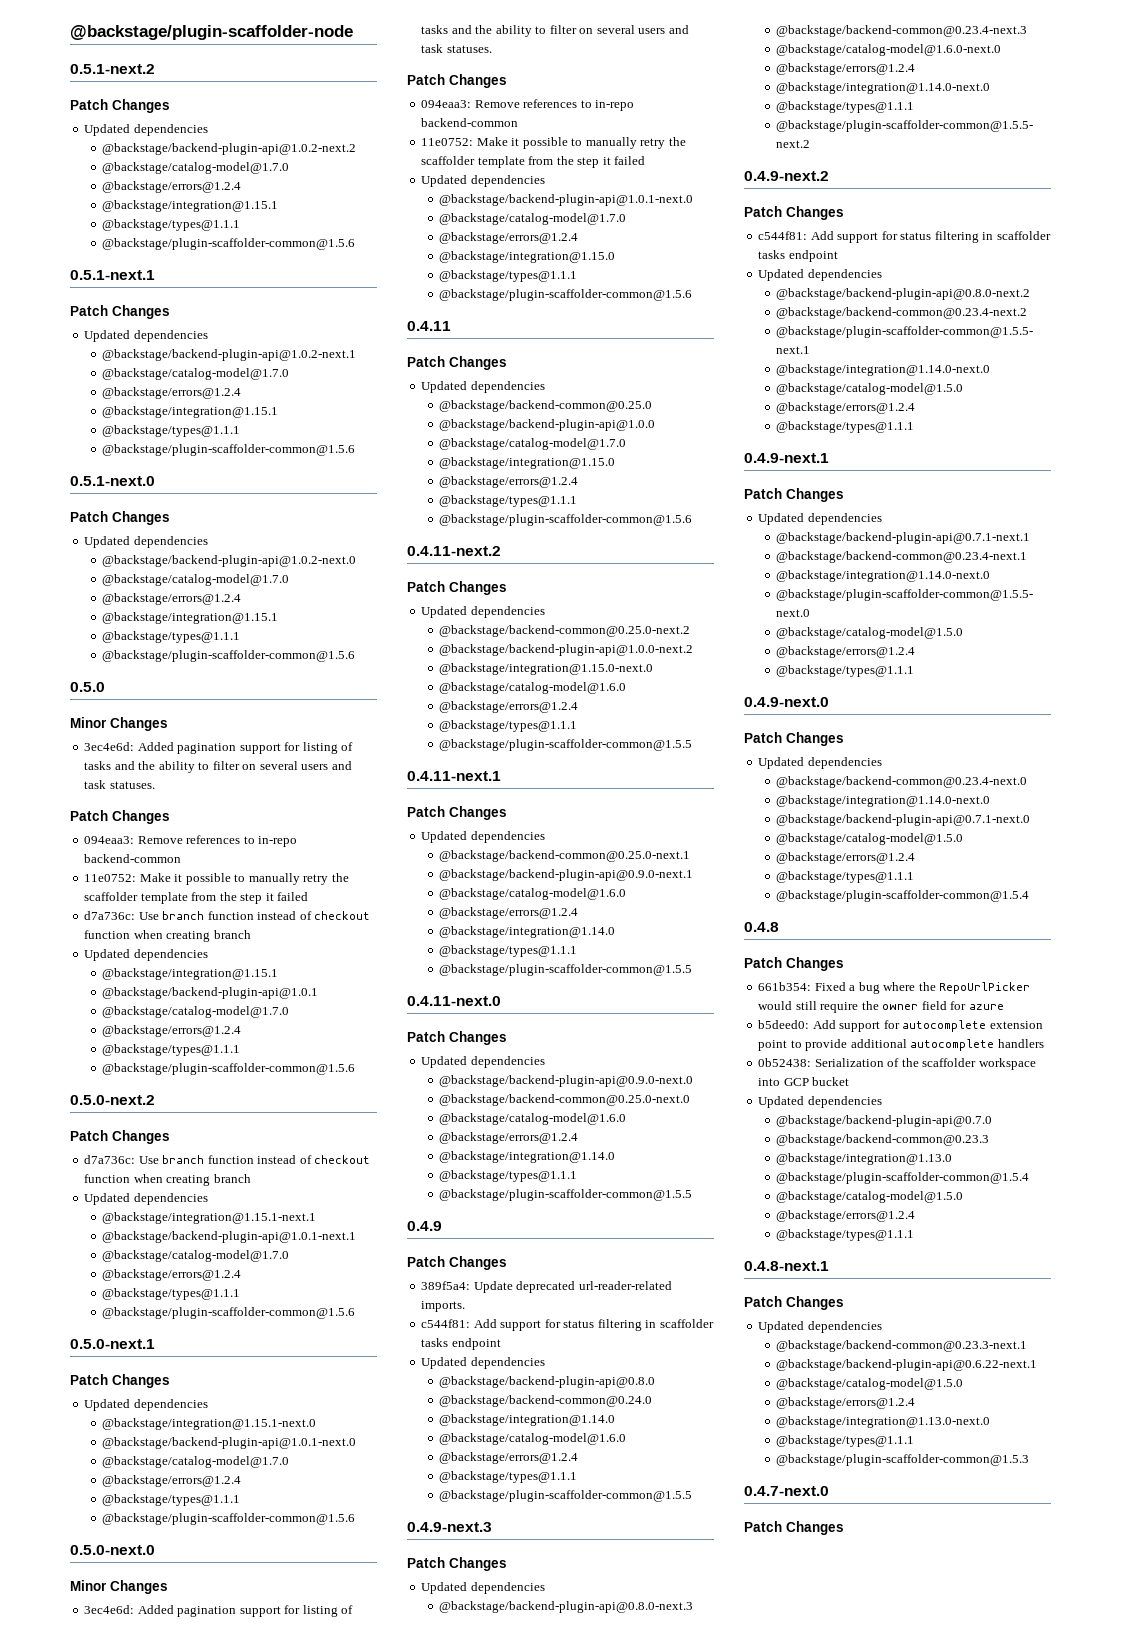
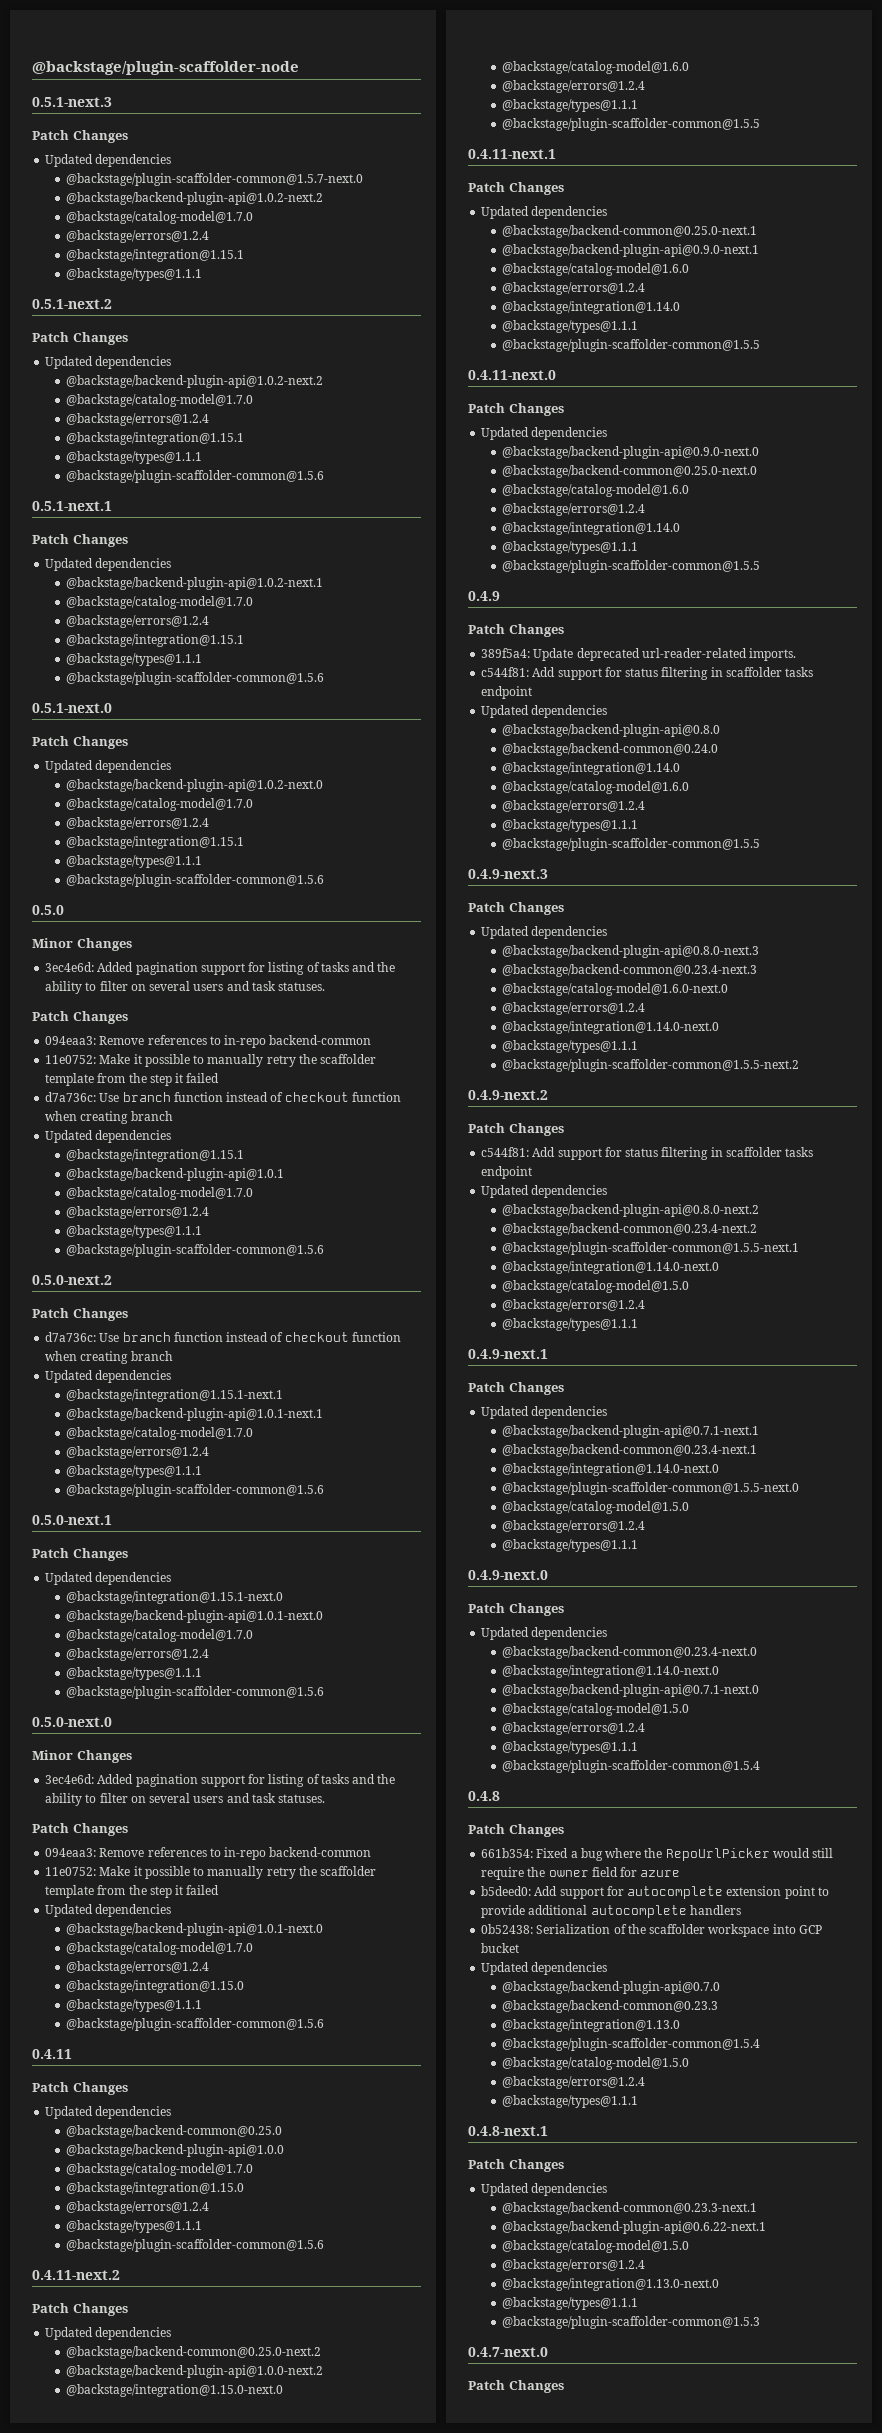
+ 0.5.1-next.3
+ Patch Changes
+ Updated dependencies
+ @backstage/plugin-scaffolder-common@1.5.7-next.0
+ @backstage/backend-plugin-api@1.0.2-next.2
+ @backstage/catalog-model@1.7.0
+ @backstage/errors@1.2.4
+ @backstage/integration@1.15.1
+ @backstage/types@1.1.1

